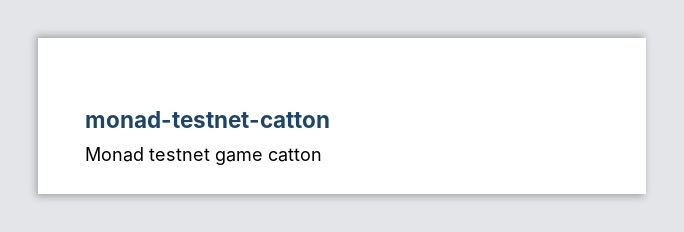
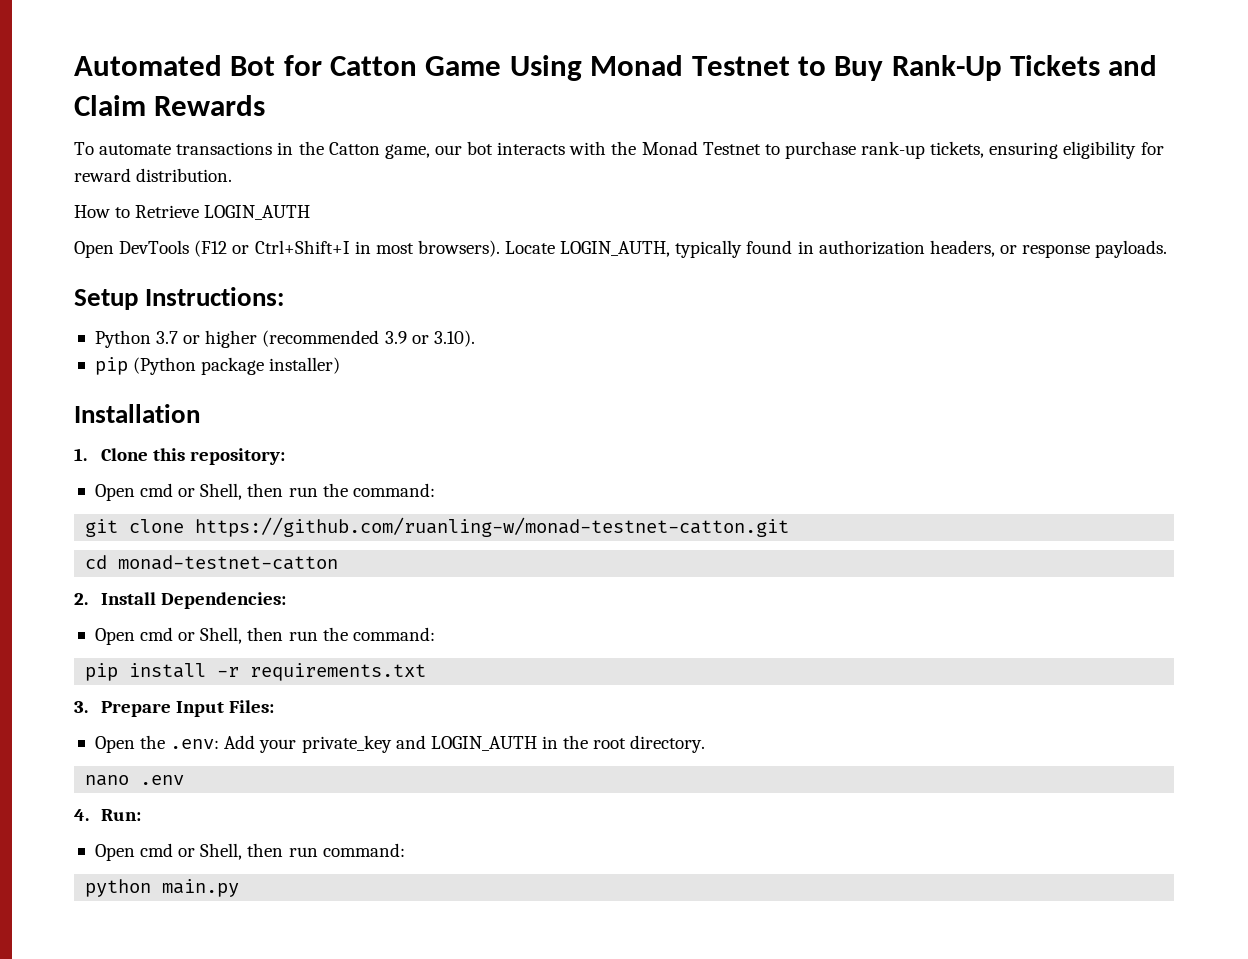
- monad-testnet-catton
- Monad testnet game catton
+ Automated Bot for Catton Game Using Monad Testnet to Buy Rank-Up Tickets and Claim Rewards
+ To automate transactions in the Catton game, our bot interacts with the Monad Testnet to purchase rank-up tickets, ensuring eligibility for reward distribution.
+ How to Retrieve LOGIN_AUTH
+ Open DevTools (F12 or Ctrl+Shift+I in most browsers). Locate LOGIN_AUTH, typically found in authorization headers, or response payloads.
+ Setup Instructions:
+ Python 3.7 or higher (recommended 3.9 or 3.10).
+ pip (Python package installer)
+ Installation
+ 1. Clone this repository:
+ Open cmd or Shell, then run the command:
+ git clone https://github.com/ruanling-w/monad-testnet-catton.git
+ cd monad-testnet-catton
+ 2. Install Dependencies:
+ Open cmd or Shell, then run the command:
+ pip install -r requirements.txt
+ 3. Prepare Input Files:
+ Open the .env: Add your private_key and LOGIN_AUTH in the root directory.
+ nano .env
+ 4. Run:
+ Open cmd or Shell, then run command:
+ python main.py

